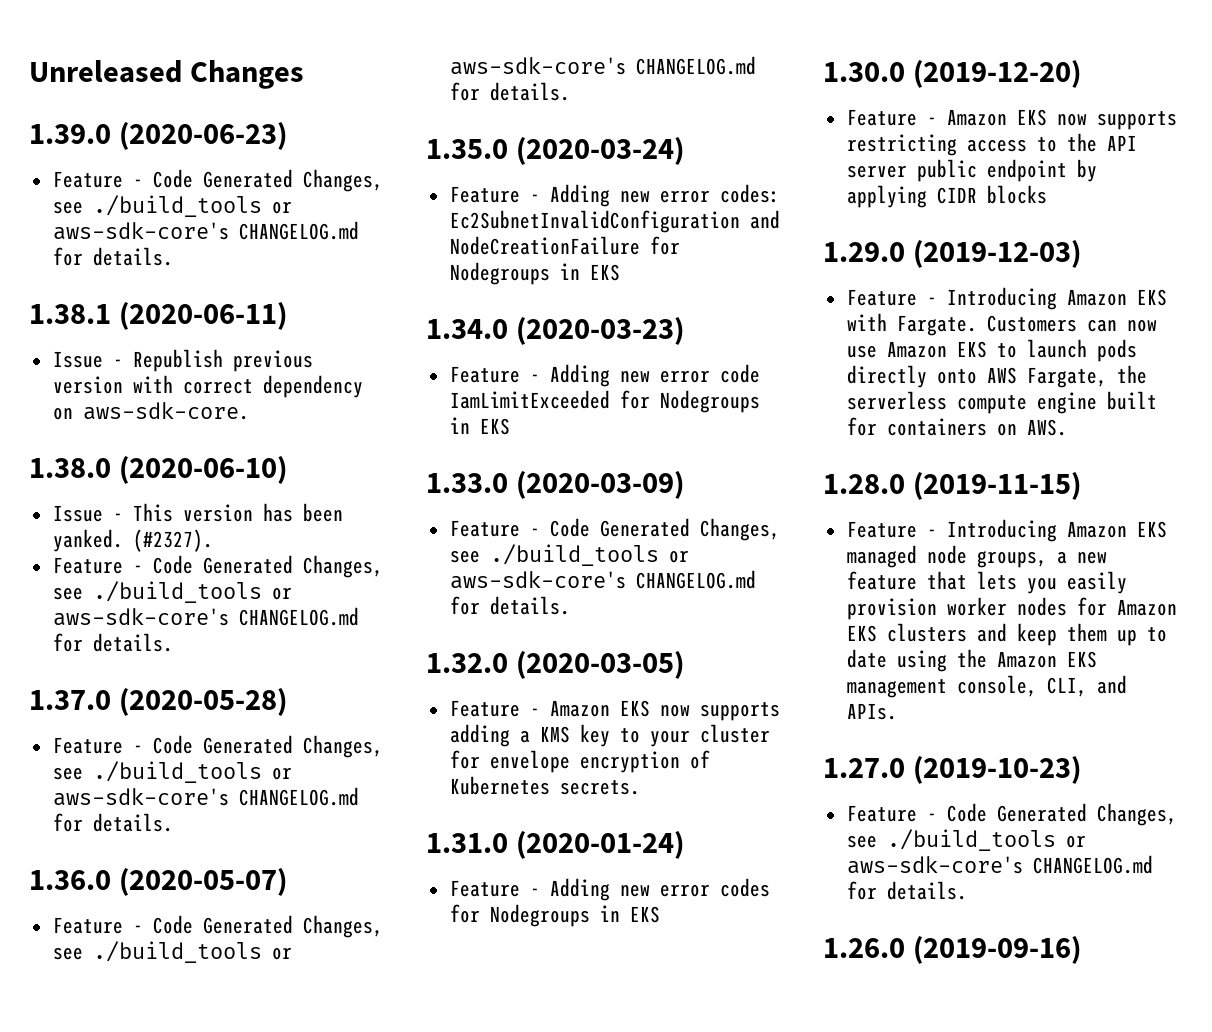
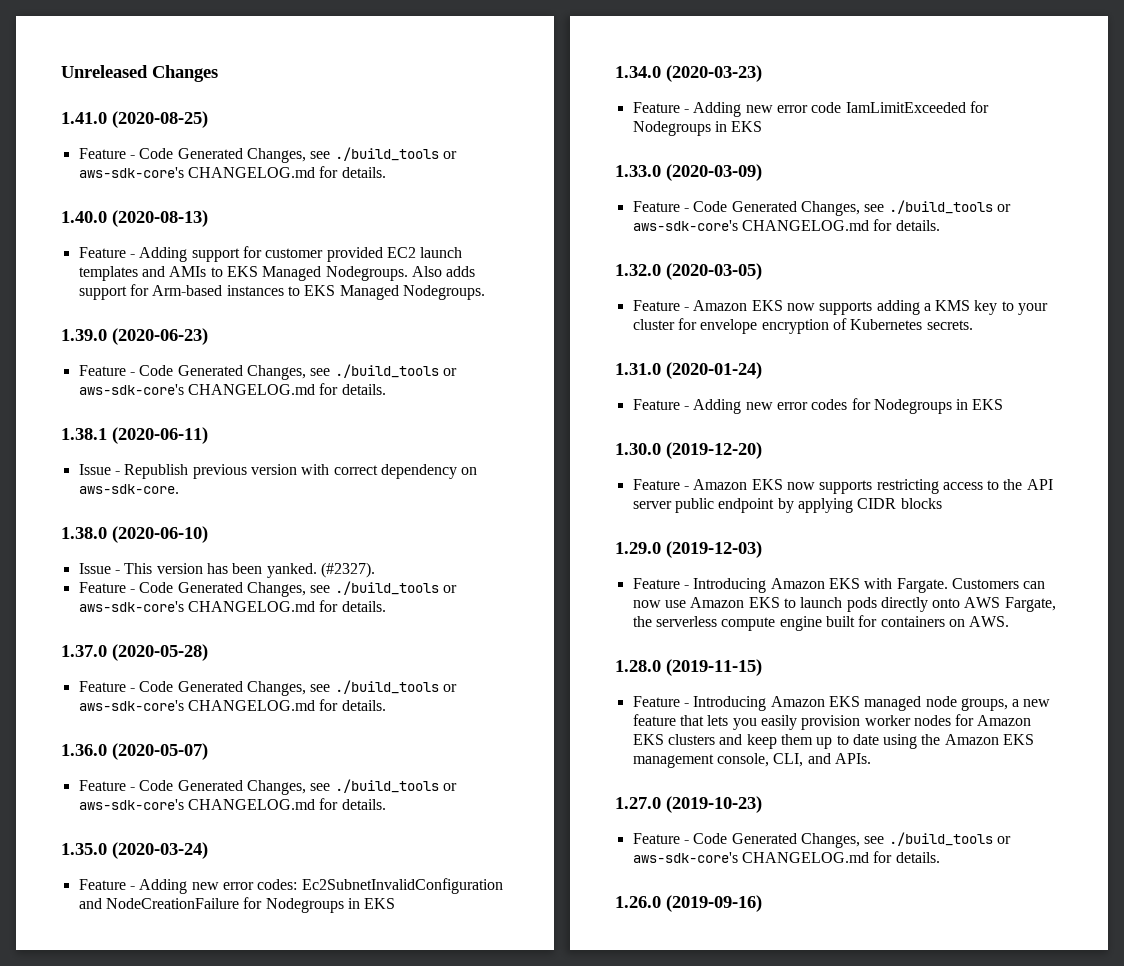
+ 1.41.0 (2020-08-25)
+ Feature - Code Generated Changes, see ./build_tools or aws-sdk-core's CHANGELOG.md for details.
+ 1.40.0 (2020-08-13)
+ Feature - Adding support for customer provided EC2 launch templates and AMIs to EKS Managed Nodegroups. Also adds support for Arm-based instances to EKS Managed Nodegroups.

